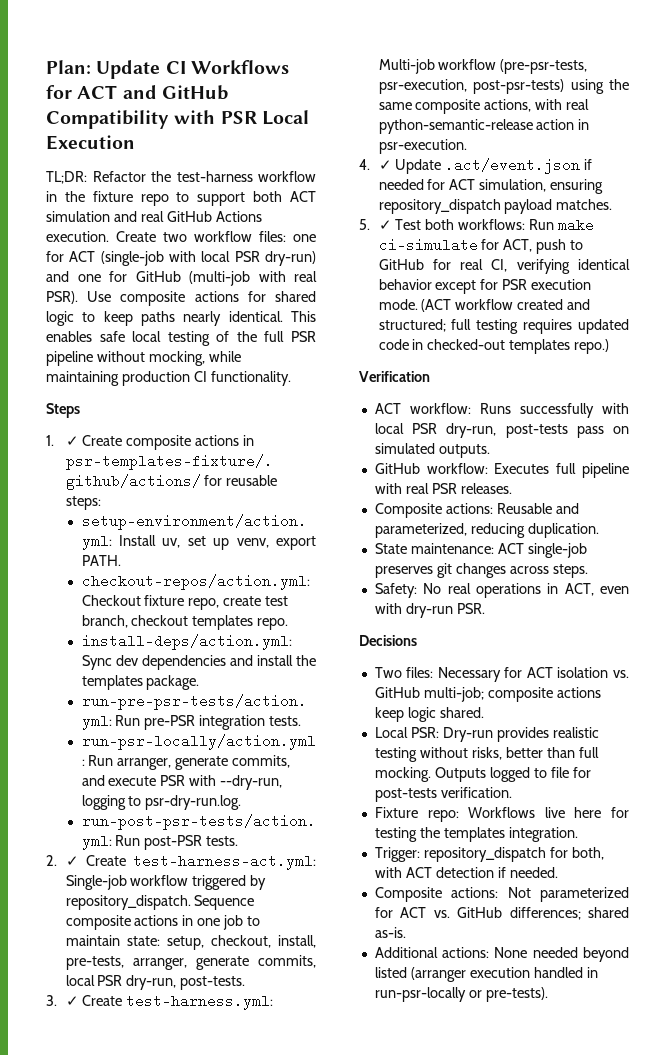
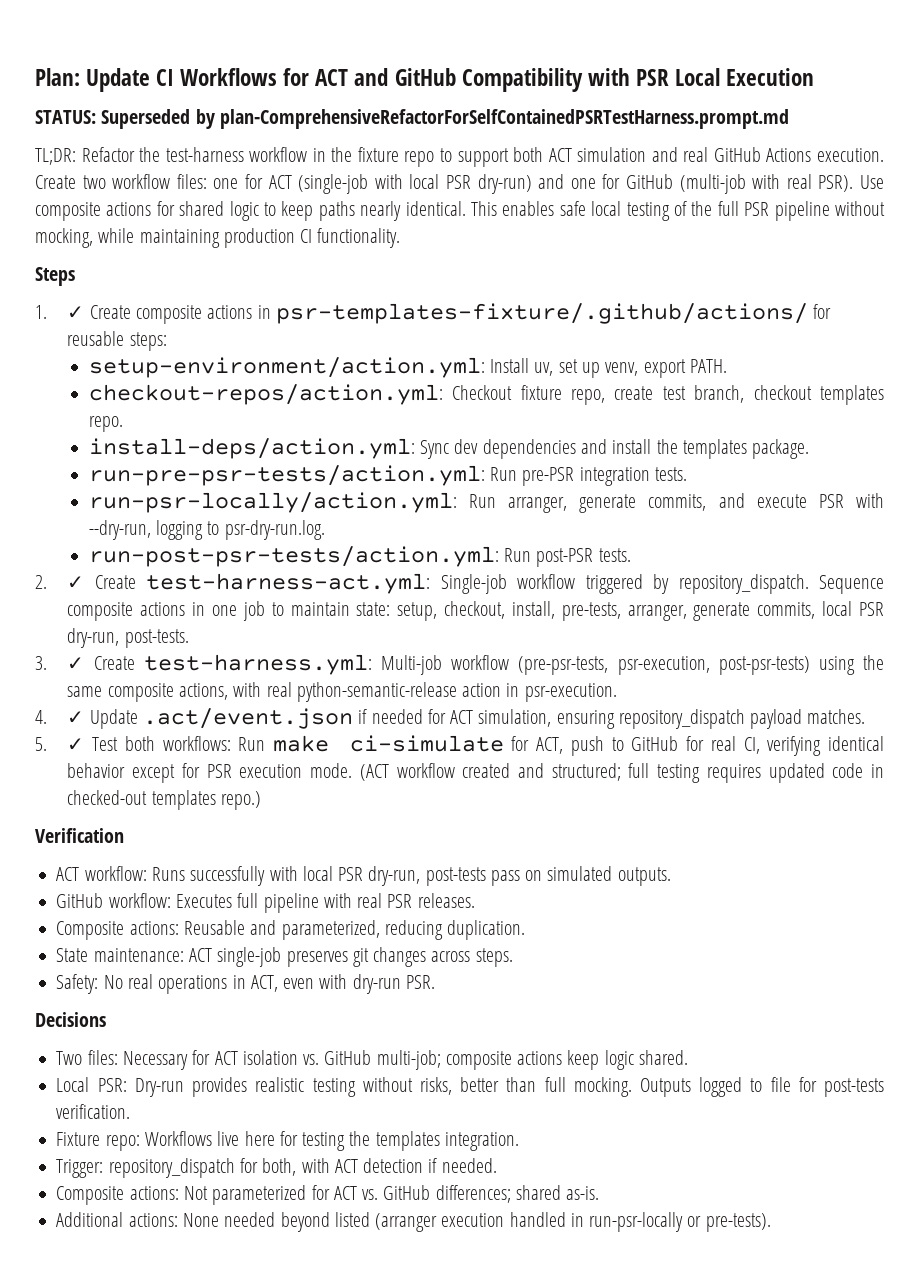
+ STATUS: Superseded by plan-ComprehensiveRefactorForSelfContainedPSRTestHarness.prompt.md

